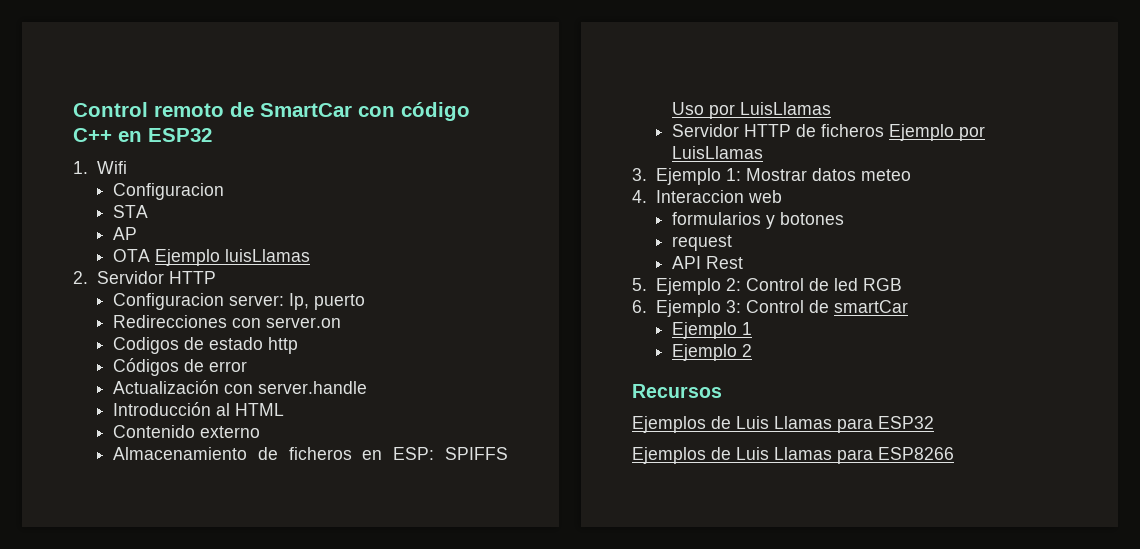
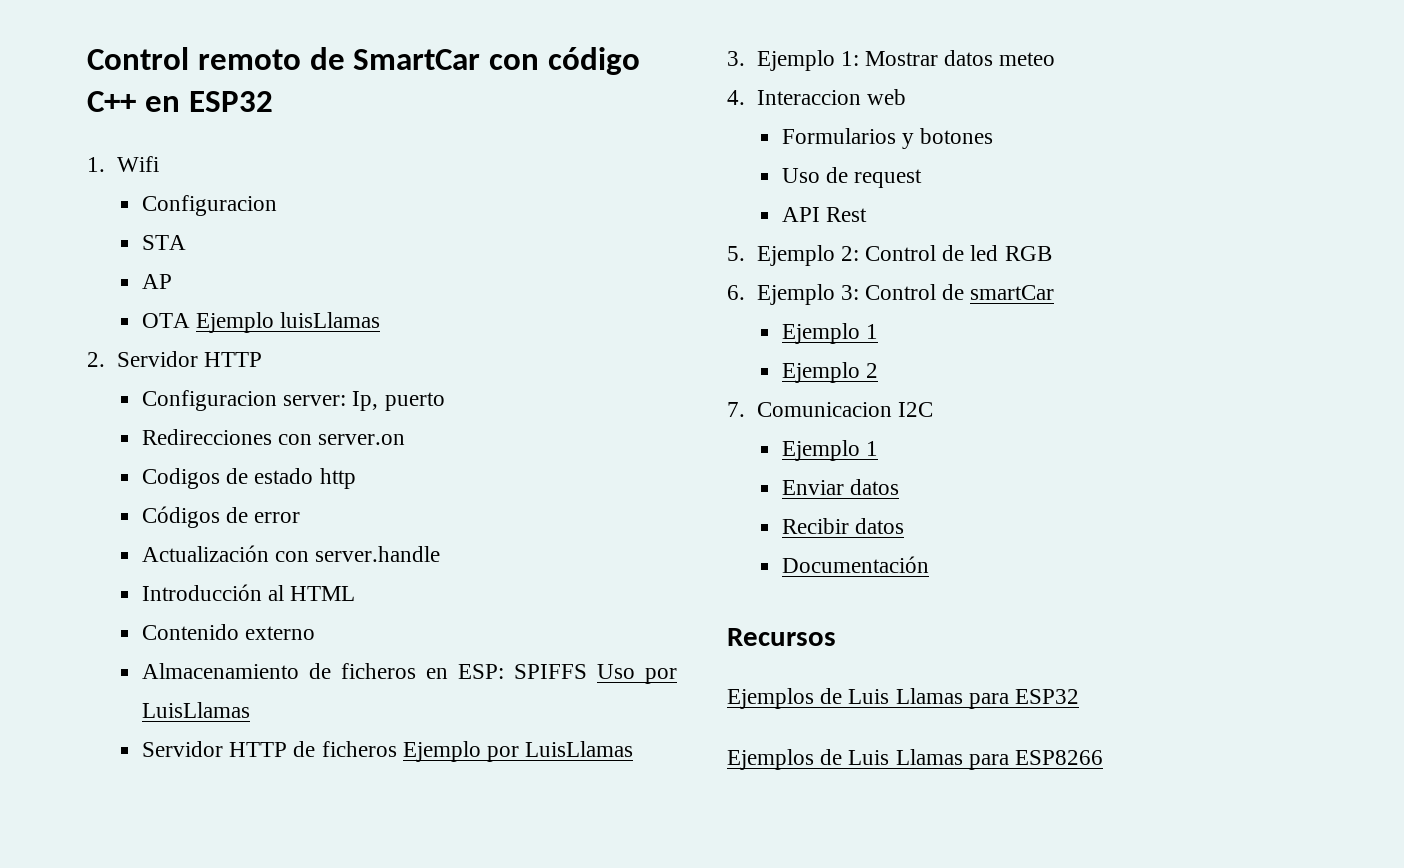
- formularios y botones
+ Formularios y botones
- request
+ Uso de request
+ 7. Comunicacion I2C
+ Ejemplo 1
+ Enviar datos
+ Recibir datos
+ Documentación

